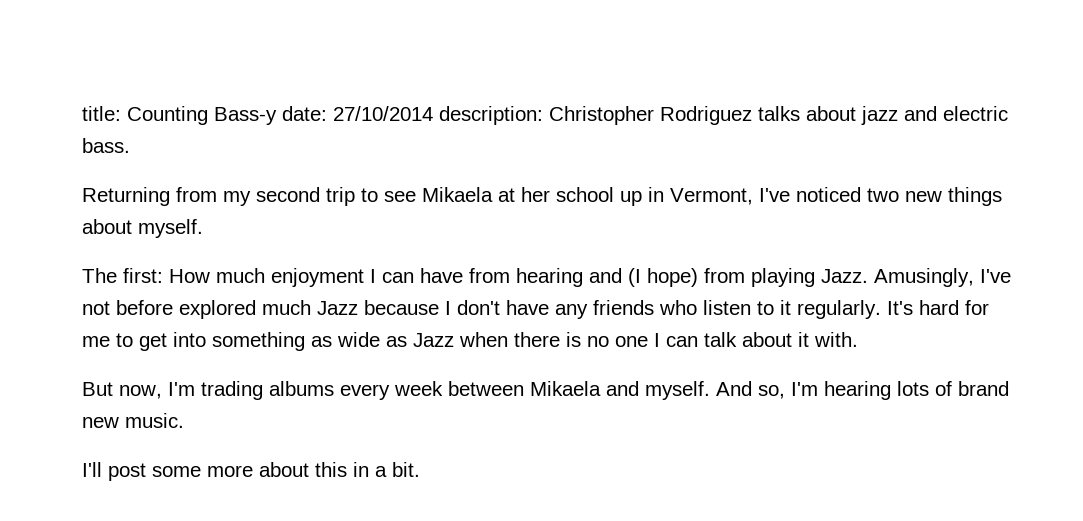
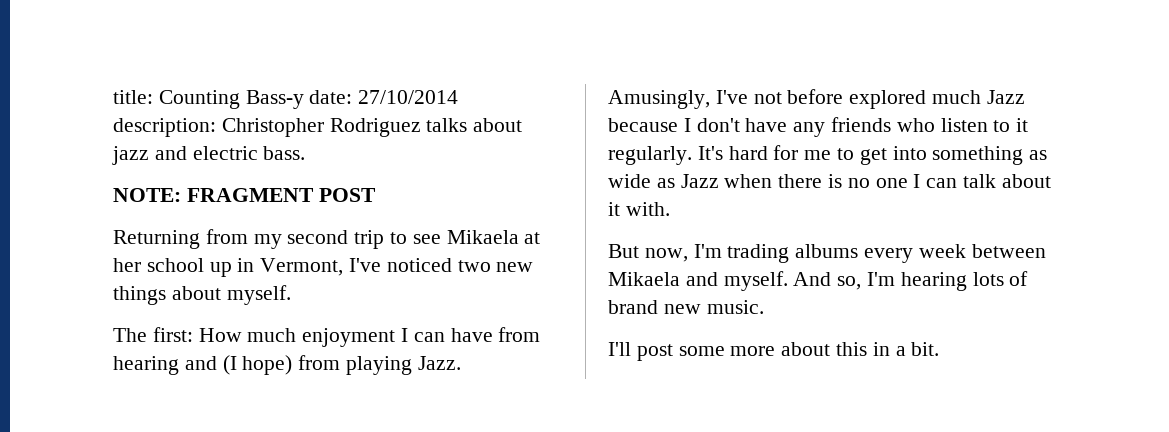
+ NOTE: FRAGMENT POST

